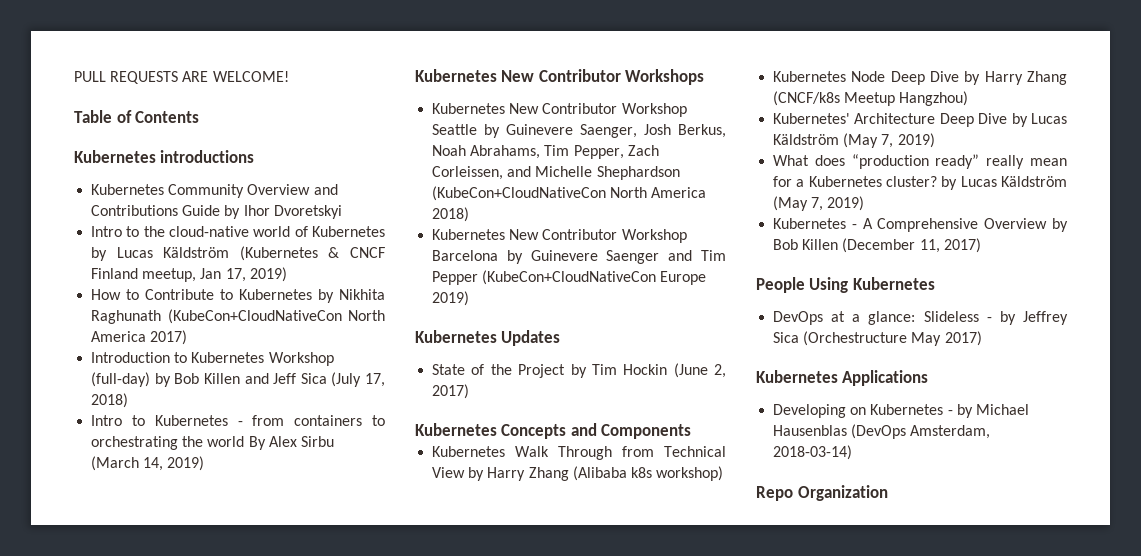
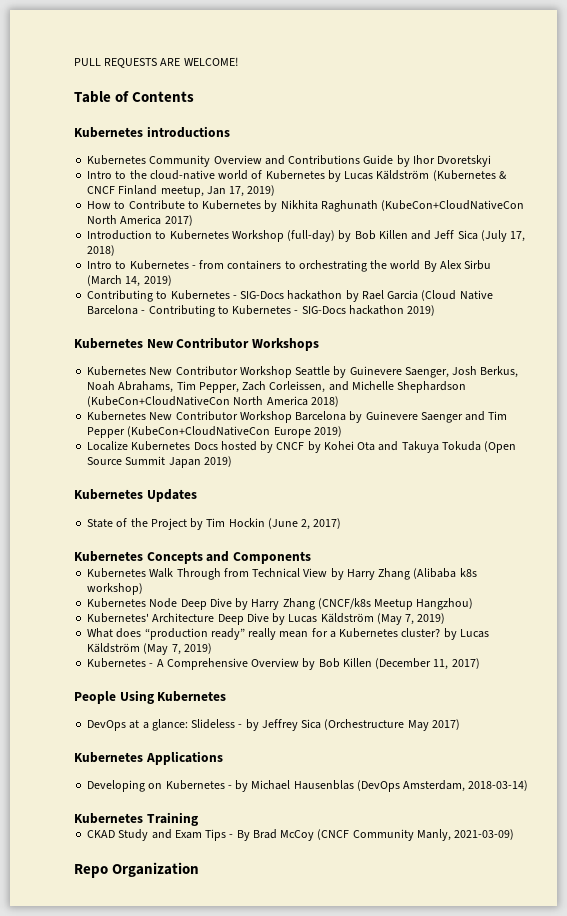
+ Contributing to Kubernetes - SIG-Docs hackathon by Rael Garcia (Cloud Native Barcelona - Contributing to Kubernetes - SIG-Docs hackathon 2019)
+ Localize Kubernetes Docs hosted by CNCF by Kohei Ota and Takuya Tokuda (Open Source Summit Japan 2019)
+ Kubernetes Training
+ CKAD Study and Exam Tips - By Brad McCoy (CNCF Community Manly, 2021-03-09)

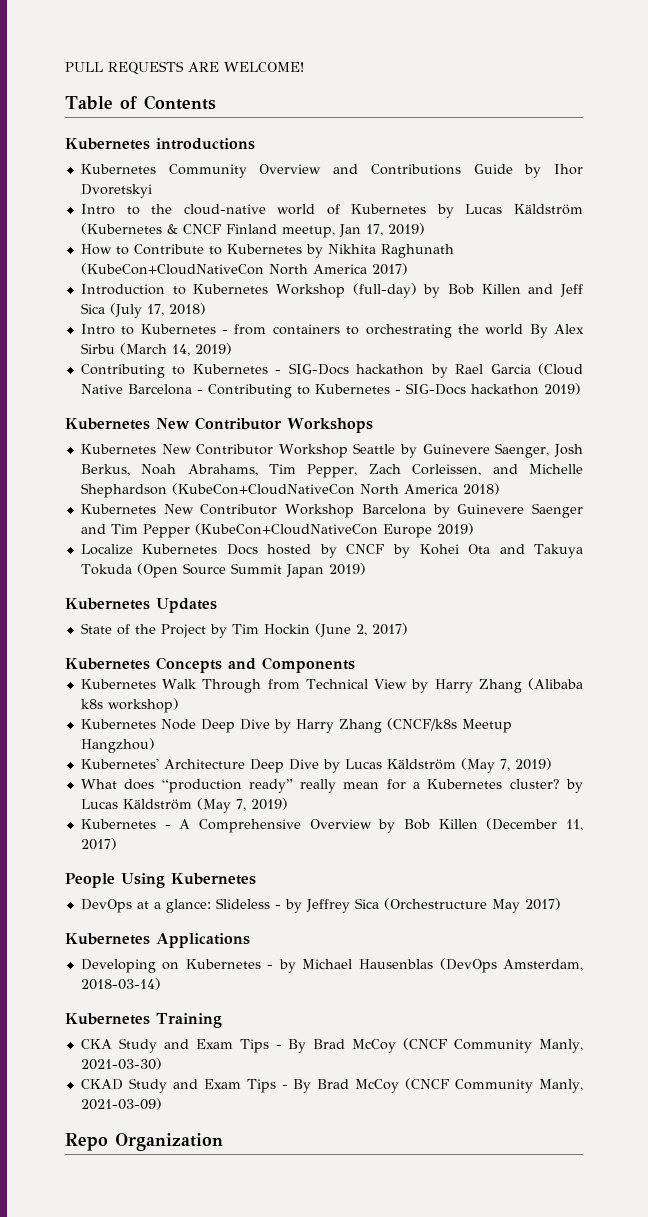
+ CKA Study and Exam Tips - By Brad McCoy (CNCF Community Manly, 2021-03-30)

